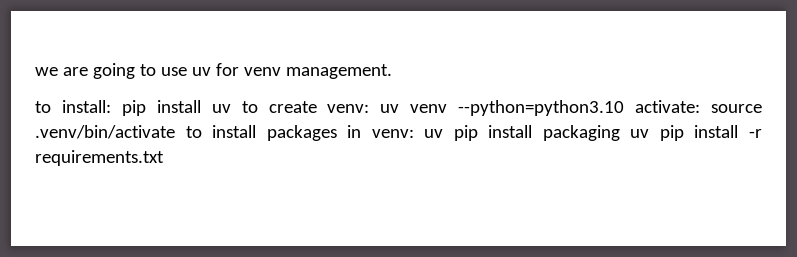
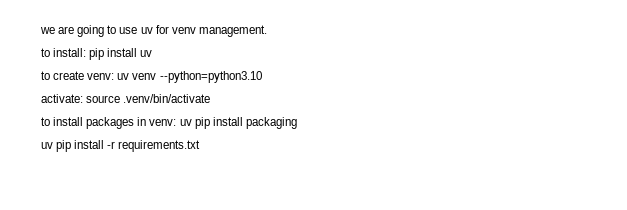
- to install: pip install uv to create venv: uv venv --python=python3.10 activate: source .venv/bin/activate to install packages in venv: uv pip install packaging uv pip install -r requirements.txt
+ to install: pip install uv
+ to create venv: uv venv --python=python3.10
+ activate: source .venv/bin/activate
+ to install packages in venv: uv pip install packaging
+ uv pip install -r requirements.txt

